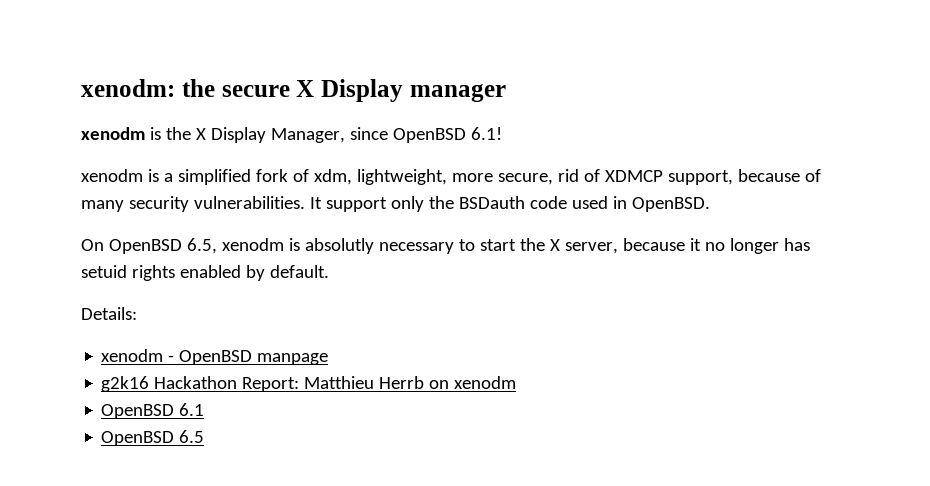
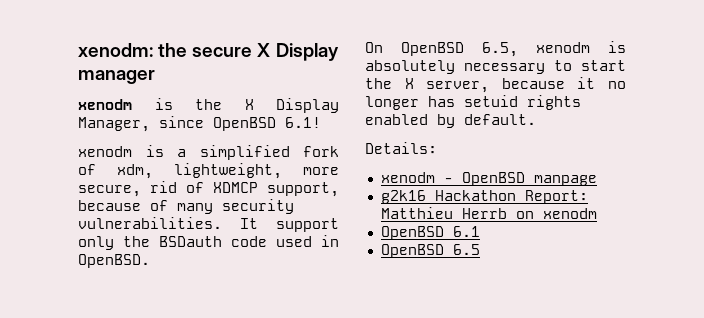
- On OpenBSD 6.5, xenodm is absolutly necessary to start the X server, because it no longer has setuid rights enabled by default.
+ On OpenBSD 6.5, xenodm is absolutely necessary to start the X server, because it no longer has setuid rights enabled by default.

